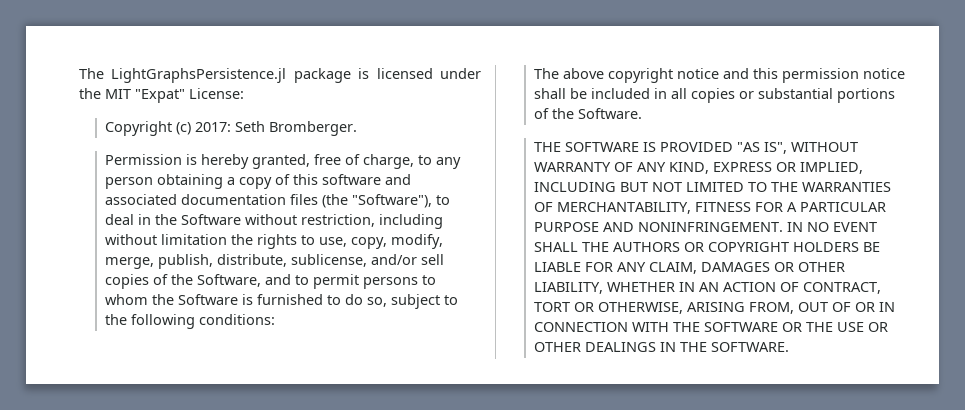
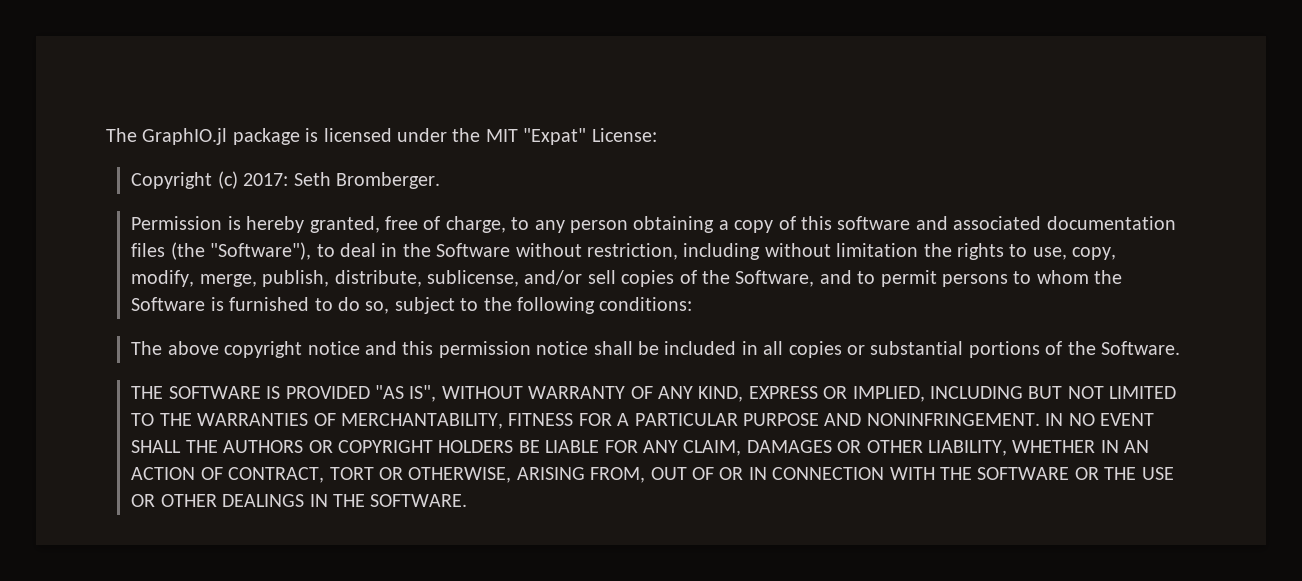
- The LightGraphsPersistence.jl package is licensed under the MIT "Expat" License:
+ The GraphIO.jl package is licensed under the MIT "Expat" License:

